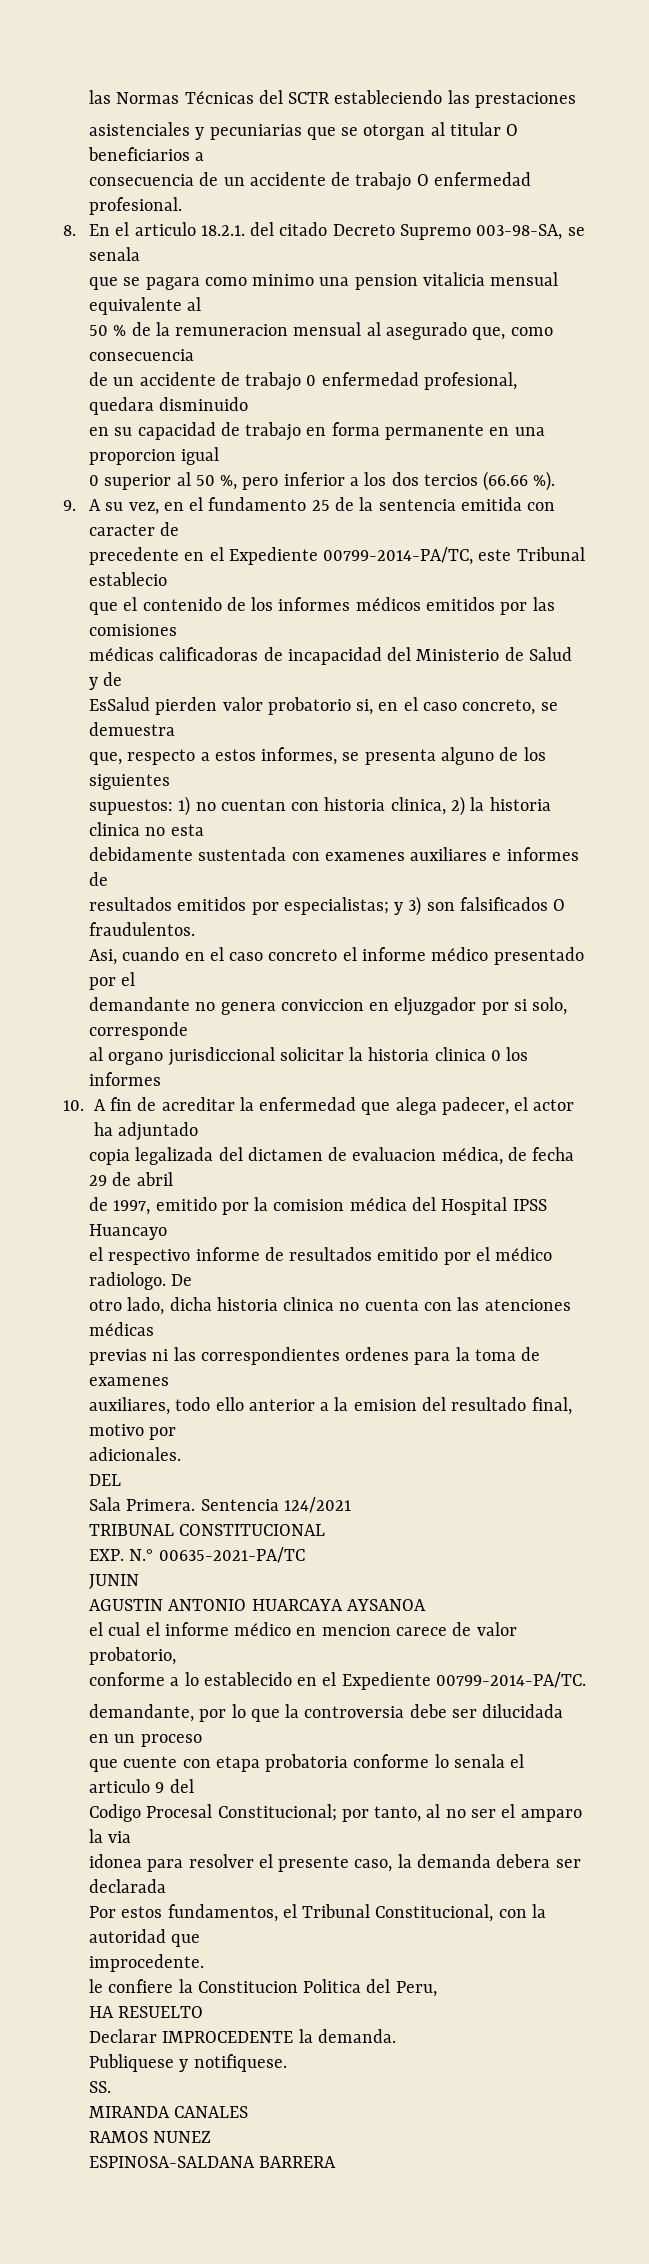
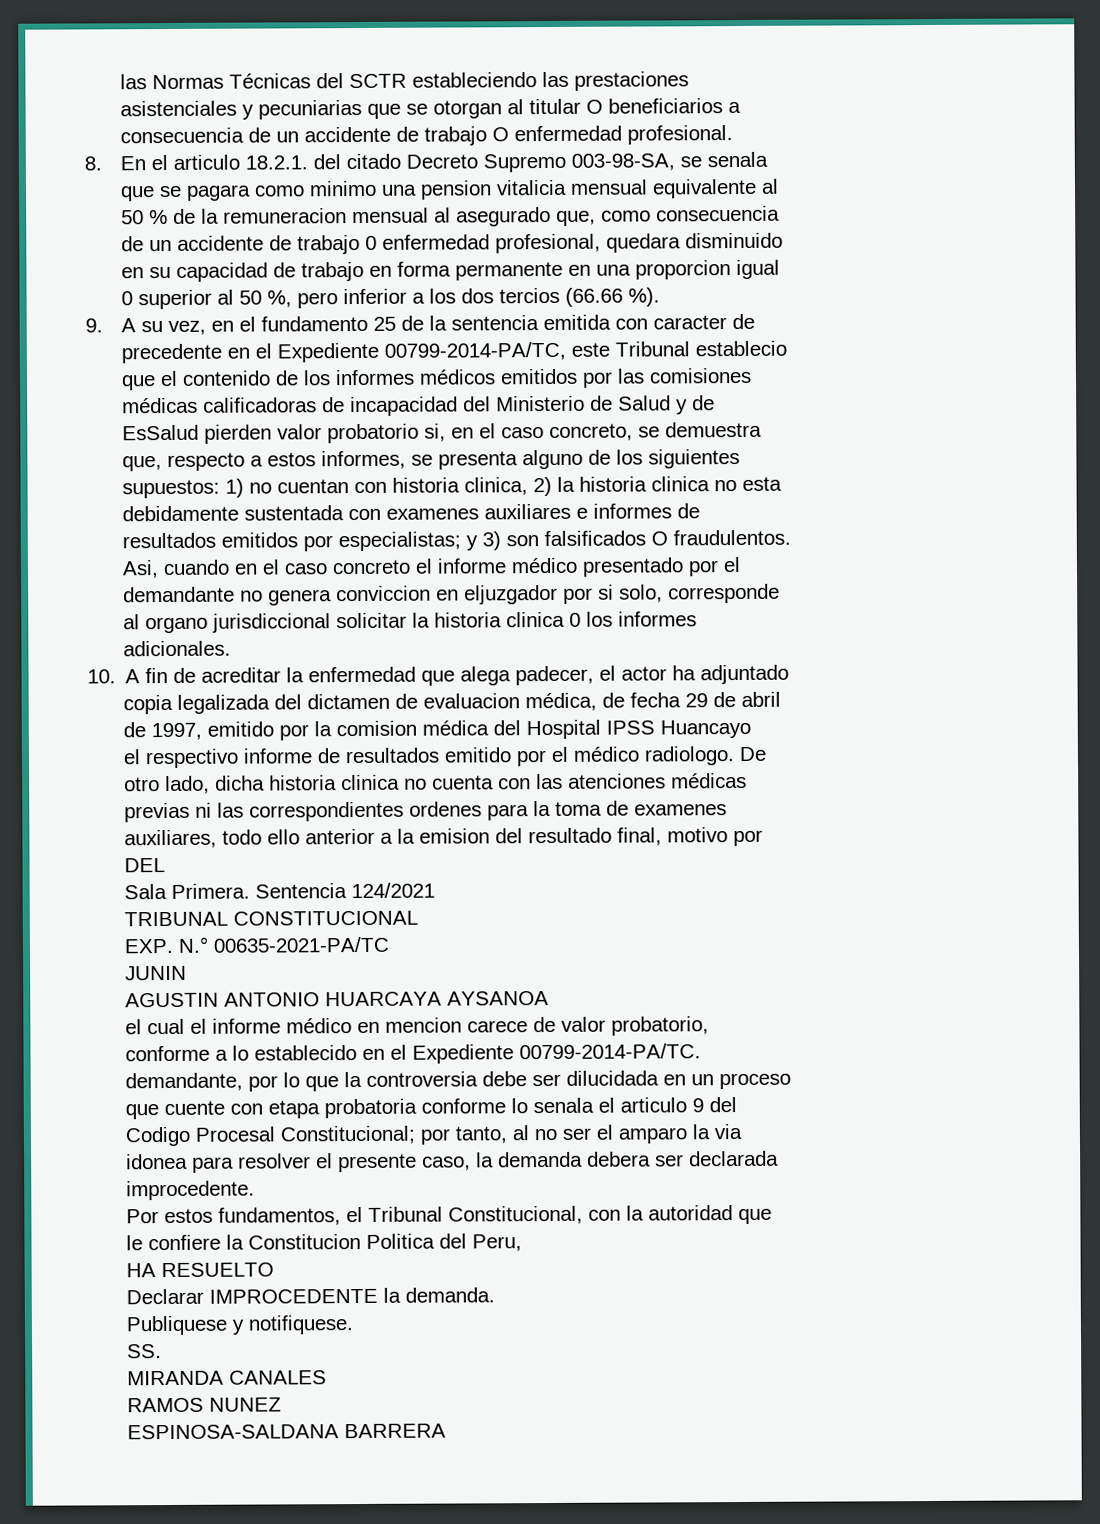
+ adicionales.
- adicionales.
+ improcedente.
- improcedente.

